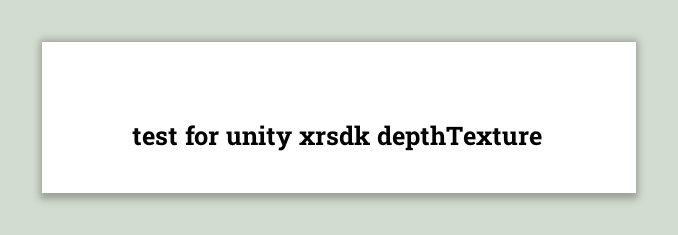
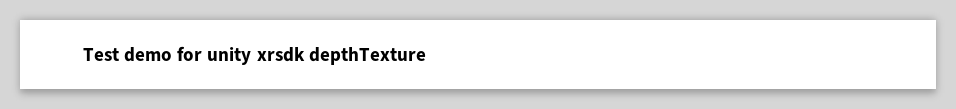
- test for unity xrsdk depthTexture
+ Test demo for unity xrsdk depthTexture

